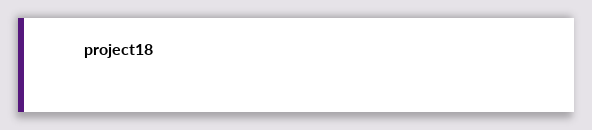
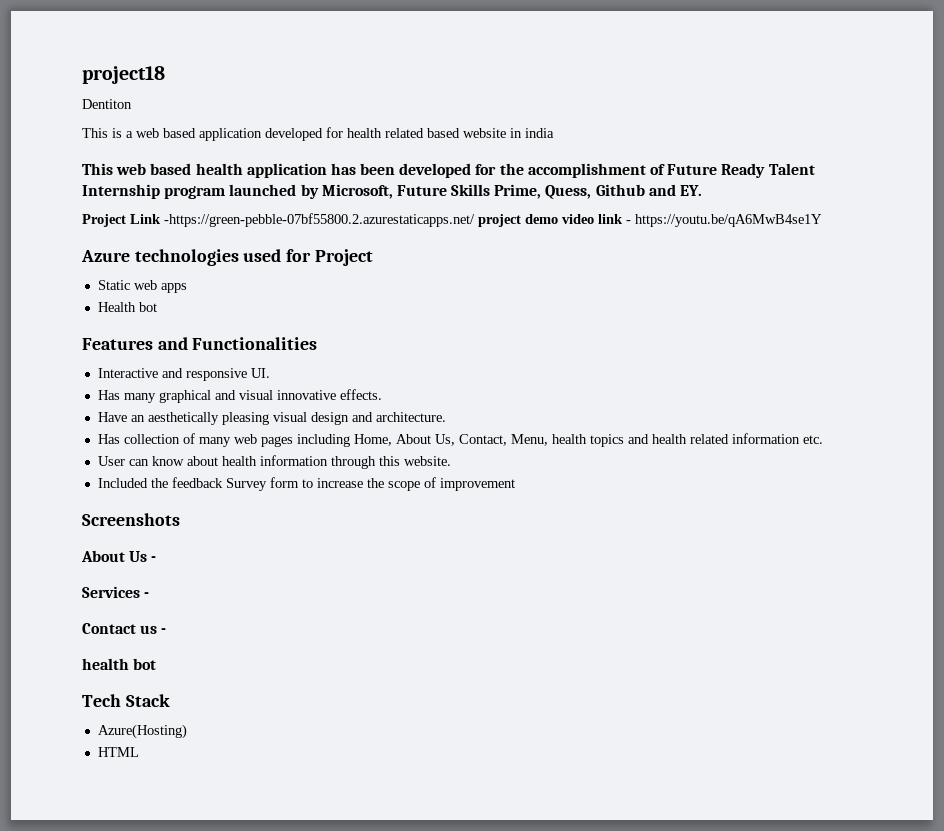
+ Dentiton
+ This is a web based application developed for health related based website in india
+ This web based health application has been developed for the accomplishment of Future Ready Talent Internship program launched by Microsoft, Future Skills Prime, Quess, Github and EY.
+ Project Link -https://green-pebble-07bf55800.2.azurestaticapps.net/ project demo video link - https://youtu.be/qA6MwB4se1Y
+ Azure technologies used for Project
+ Static web apps
+ Health bot
+ Features and Functionalities
+ Interactive and responsive UI.
+ Has many graphical and visual innovative effects.
+ Have an aesthetically pleasing visual design and architecture.
+ Has collection of many web pages including Home, About Us, Contact, Menu, health topics and health related information etc.
+ User can know about health information through this website.
+ Included the feedback Survey form to increase the scope of improvement
+ Screenshots
+ About Us -
+ Services -
+ Contact us -
+ health bot
+ Tech Stack
+ Azure(Hosting)
+ HTML

